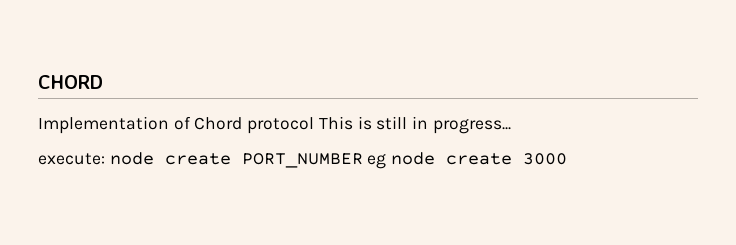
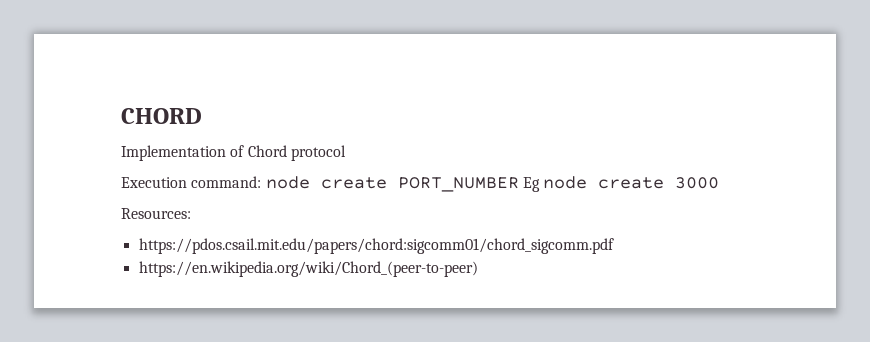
- Implementation of Chord protocol This is still in progress...
- execute: node create PORT_NUMBER eg node create 3000
+ Implementation of Chord protocol
+ Execution command: node create PORT_NUMBER Eg node create 3000
+ Resources:
+ https://pdos.csail.mit.edu/papers/chord:sigcomm01/chord_sigcomm.pdf
+ https://en.wikipedia.org/wiki/Chord_(peer-to-peer)

